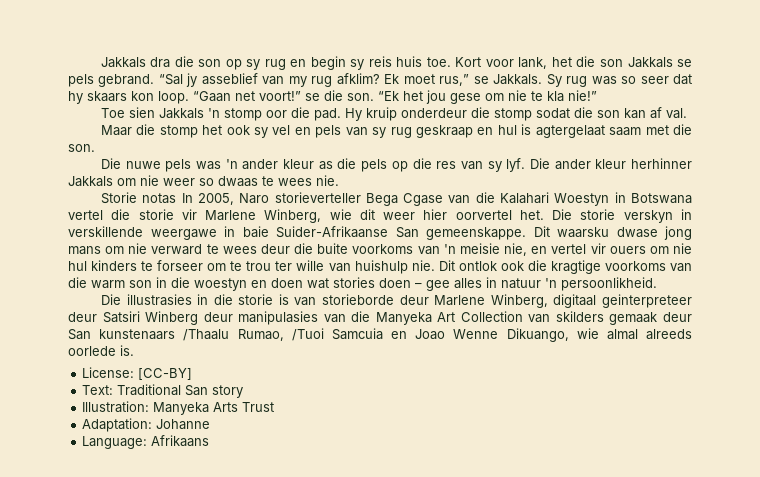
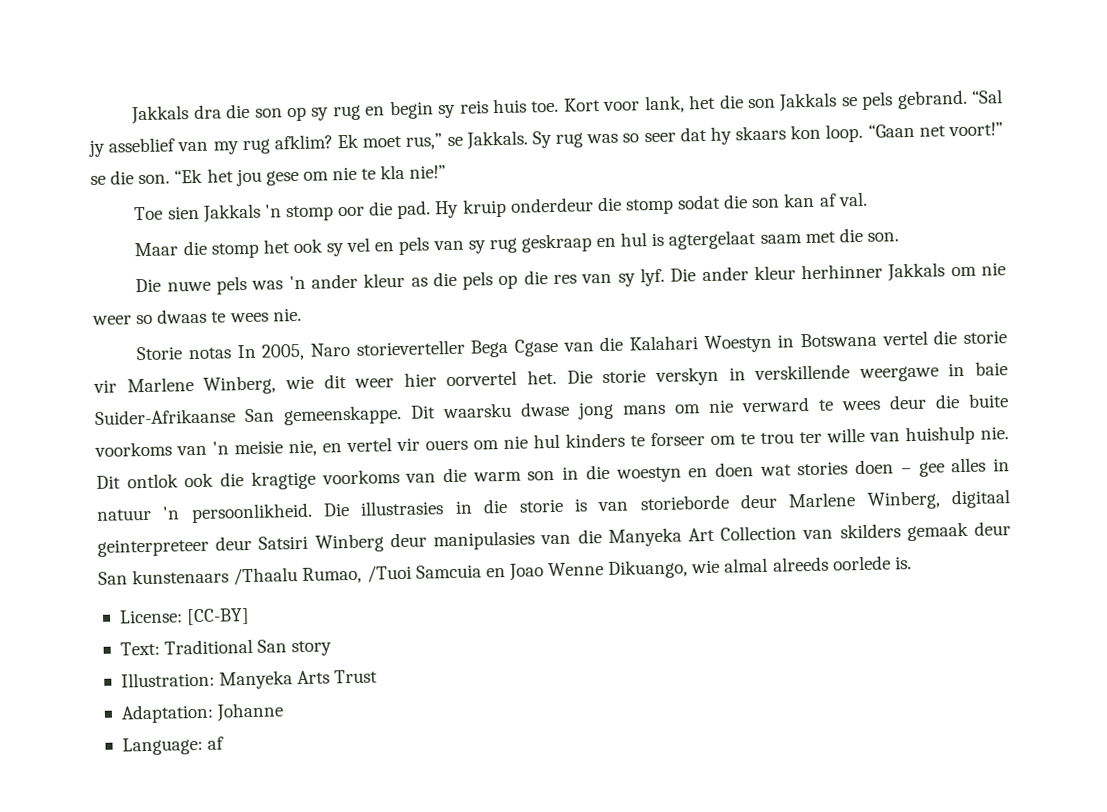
- Dit ontlok ook die kragtige voorkoms van die warm son in die woestyn en doen wat stories doen – gee alles in natuur 'n persoonlikheid.
- Die illustrasies in die storie is van storieborde deur Marlene Winberg, digitaal geinterpreteer deur Satsiri Winberg deur manipulasies van die Manyeka Art Collection van skilders gemaak deur San kunstenaars /Thaalu Rumao, /Tuoi Samcuia en Joao Wenne Dikuango, wie almal alreeds oorlede is.
+ Dit ontlok ook die kragtige voorkoms van die warm son in die woestyn en doen wat stories doen – gee alles in natuur 'n persoonlikheid. Die illustrasies in die storie is van storieborde deur Marlene Winberg, digitaal geinterpreteer deur Satsiri Winberg deur manipulasies van die Manyeka Art Collection van skilders gemaak deur San kunstenaars /Thaalu Rumao, /Tuoi Samcuia en Joao Wenne Dikuango, wie almal alreeds oorlede is.
- Language: Afrikaans
+ Language: af

